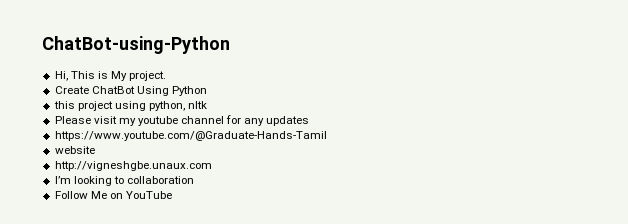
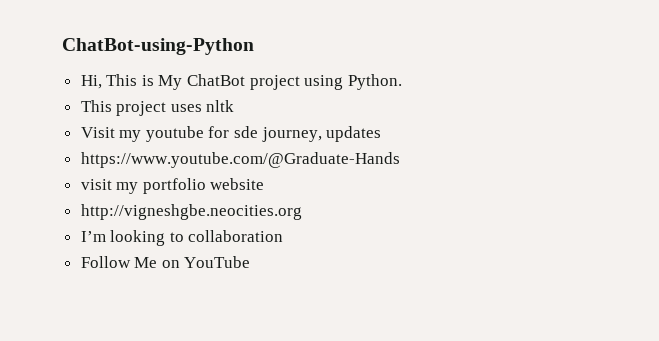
- Hi, This is My project.
- Create ChatBot Using Python
- this project using python, nltk
- Please visit my youtube channel for any updates
- https://www.youtube.com/@Graduate-Hands-Tamil
- website
+ Hi, This is My ChatBot project using Python.
+ This project uses nltk
+ Visit my youtube for sde journey, updates
+ https://www.youtube.com/@Graduate-Hands
+ visit my portfolio website
- http://vigneshgbe.unaux.com
+ http://vigneshgbe.neocities.org

